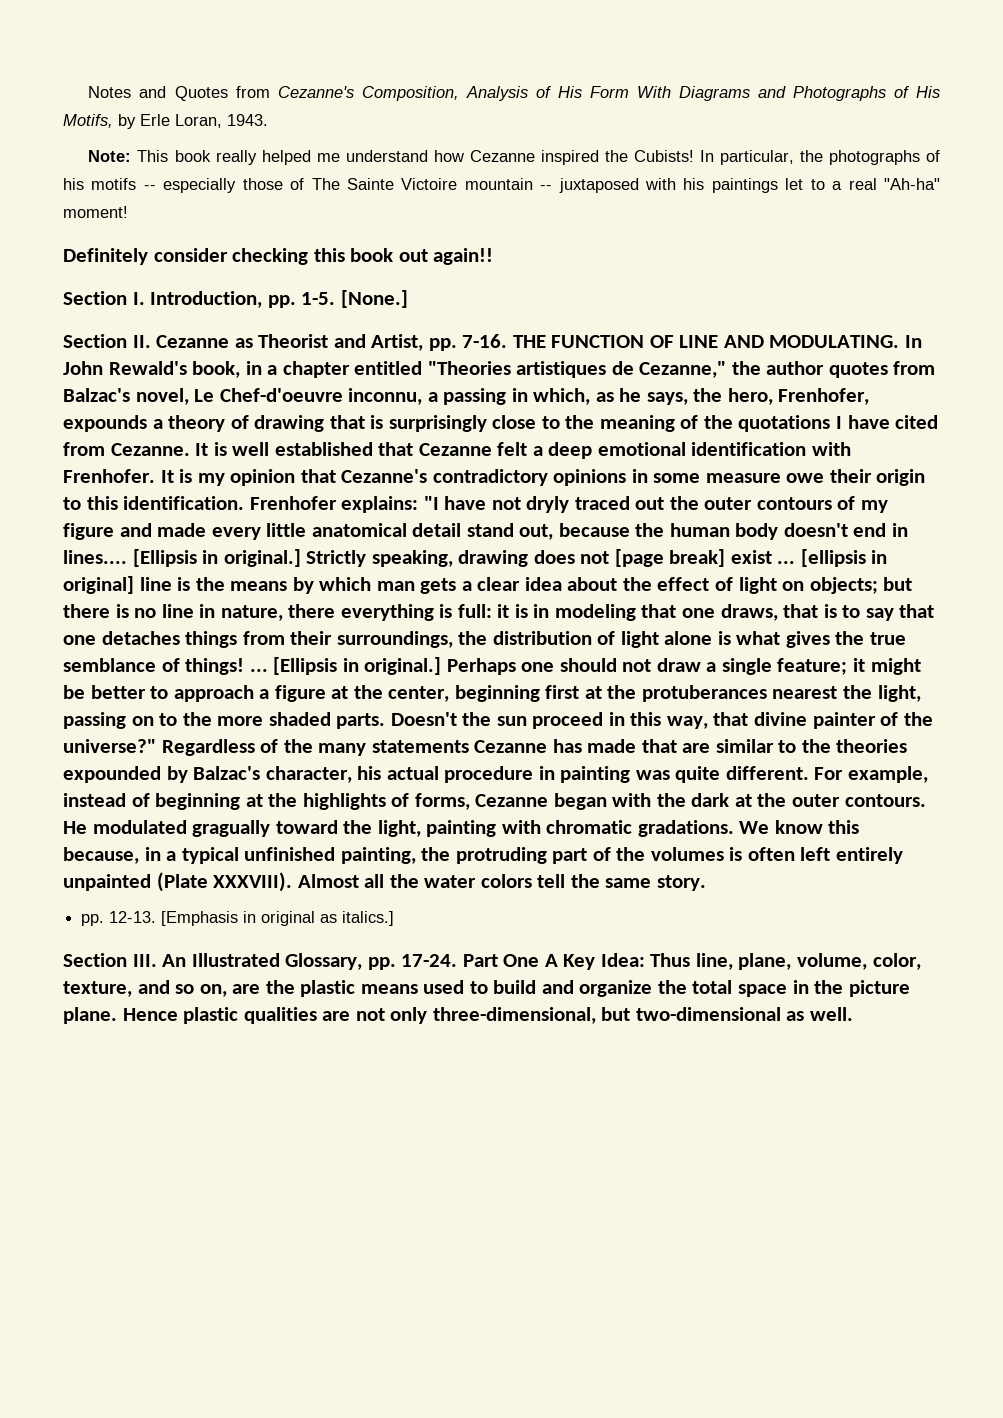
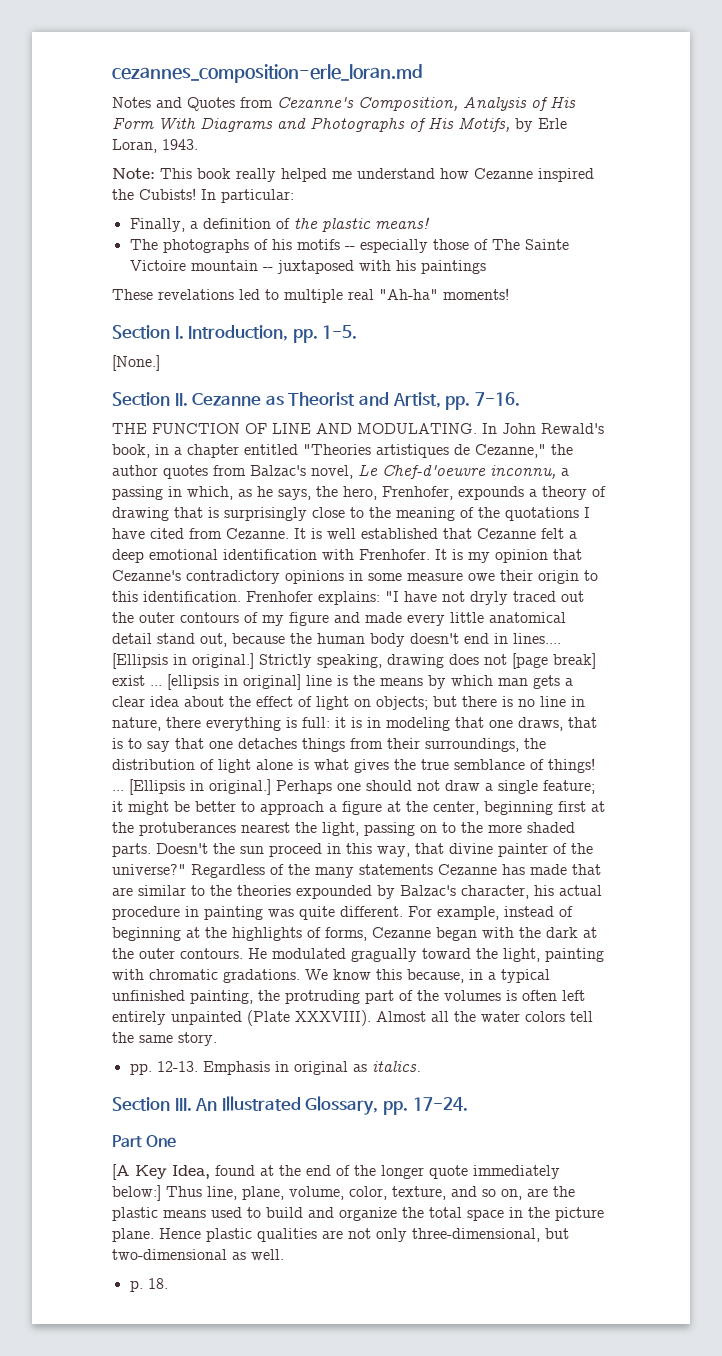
+ cezannes_composition-erle_loran.md
- In particular, the photographs of his motifs -- especially those of The Sainte Victoire mountain -- juxtaposed with his paintings let to a real "Ah-ha" moment!
- Definitely consider checking this book out again!!
+ In particular:
+ Finally, a definition of the plastic means!
+ The photographs of his motifs -- especially those of The Sainte Victoire mountain -- juxtaposed with his paintings
+ These revelations led to multiple real "Ah-ha" moments!
- Section I. Introduction, pp. 1-5. [None.]
+ Section I. Introduction, pp. 1-5.
+ [None.]
- Section II. Cezanne as Theorist and Artist, pp. 7-16. THE FUNCTION OF LINE AND MODULATING.
+ Section II. Cezanne as Theorist and Artist, pp. 7-16.
+ THE FUNCTION OF LINE AND MODULATING.
- [Emphasis in original as italics.]
+ Emphasis in original as italics.
- Section III. An Illustrated Glossary, pp. 17-24. Part One A Key Idea: Thus line, plane, volume, color, texture, and so on, are the plastic means used to build and organize the total space in the picture plane.
+ Section III. An Illustrated Glossary, pp. 17-24.
+ Part One
+ [A Key Idea, found at the end of the longer quote immediately below:] Thus line, plane, volume, color, texture, and so on, are the plastic means used to build and organize the total space in the picture plane.
+ p. 18.

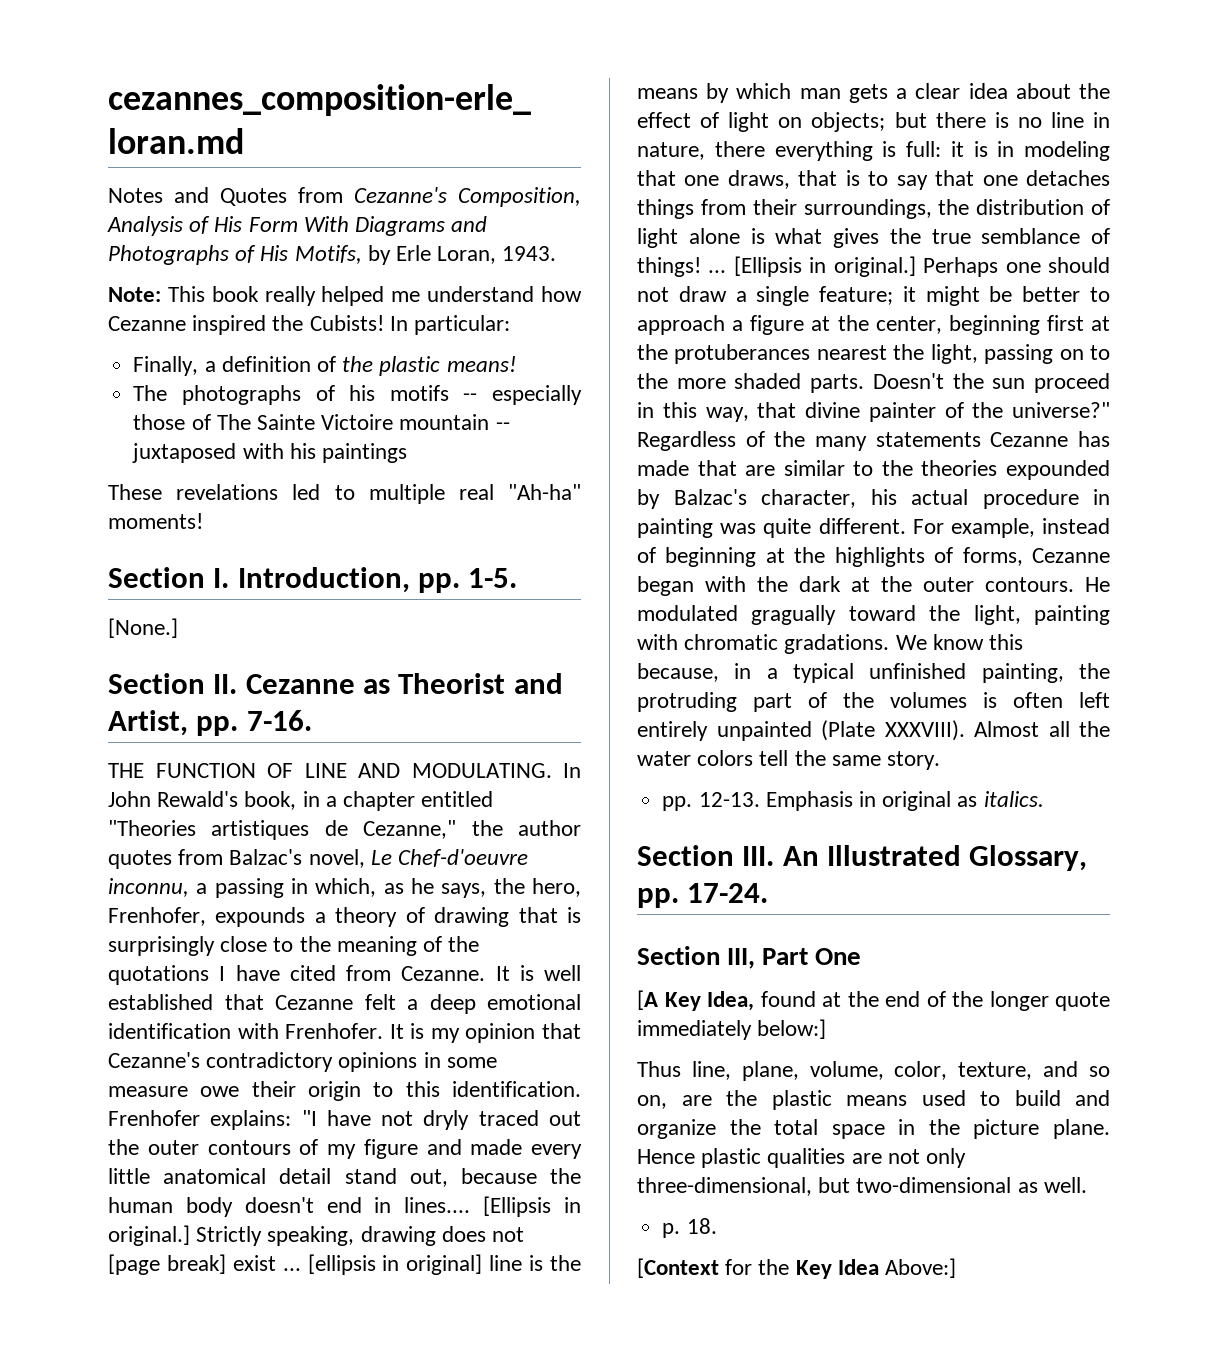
- Part One
+ Section III, Part One
- [A Key Idea, found at the end of the longer quote immediately below:] Thus line, plane, volume, color, texture, and so on, are the plastic means used to build and organize the total space in the picture plane.
+ [A Key Idea, found at the end of the longer quote immediately below:]
+ Thus line, plane, volume, color, texture, and so on, are the plastic means used to build and organize the total space in the picture plane.
+ [Context for the Key Idea Above:]

